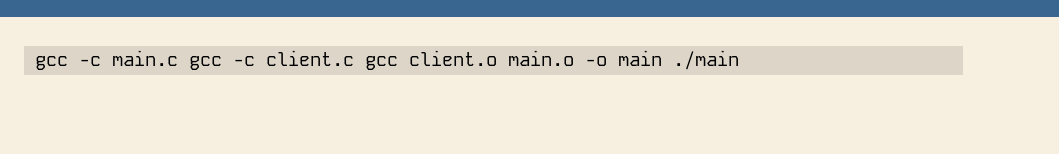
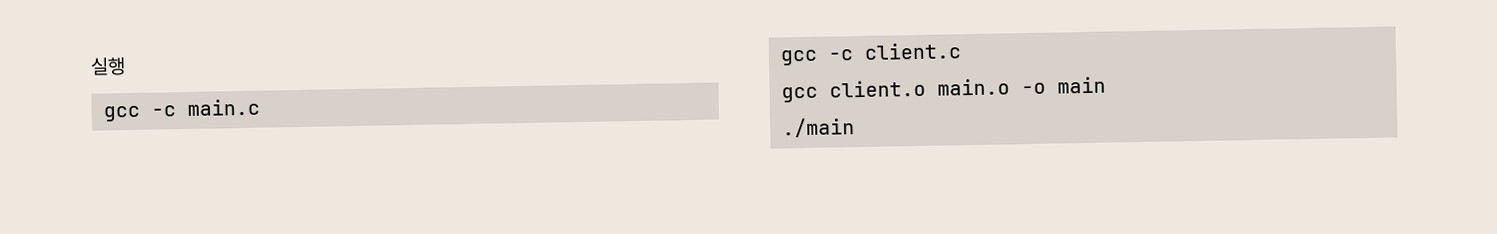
+ 실행
- gcc -c main.c gcc -c client.c gcc client.o main.o -o main ./main
+ gcc -c main.c
+ gcc -c client.c
+ gcc client.o main.o -o main
+ ./main

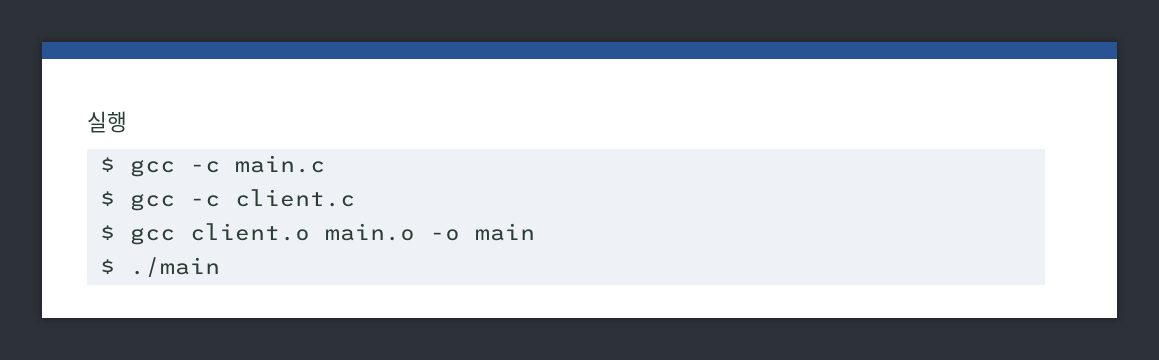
- gcc -c main.c
+ $ gcc -c main.c
- gcc -c client.c
+ $ gcc -c client.c
- gcc client.o main.o -o main
+ $ gcc client.o main.o -o main
- ./main
+ $ ./main

